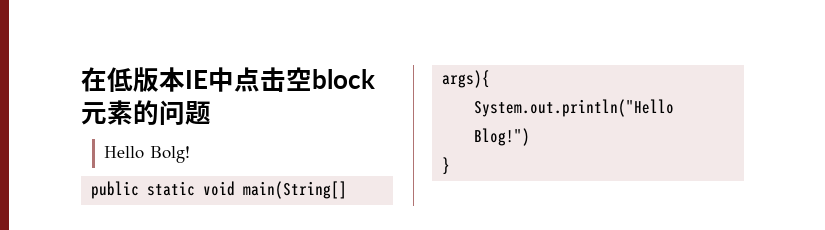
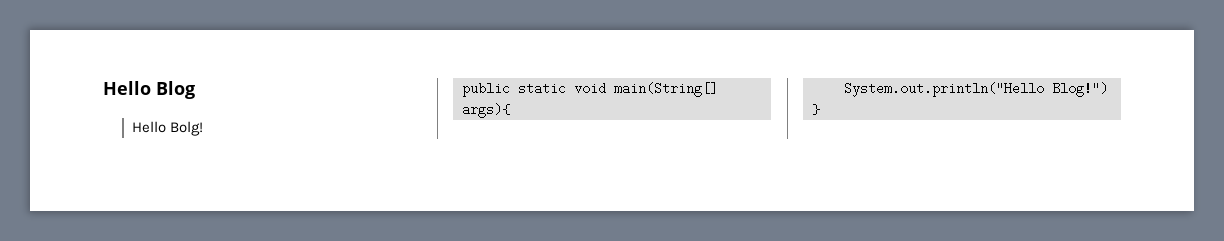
- 在低版本IE中点击空block元素的问题
+ Hello Blog

